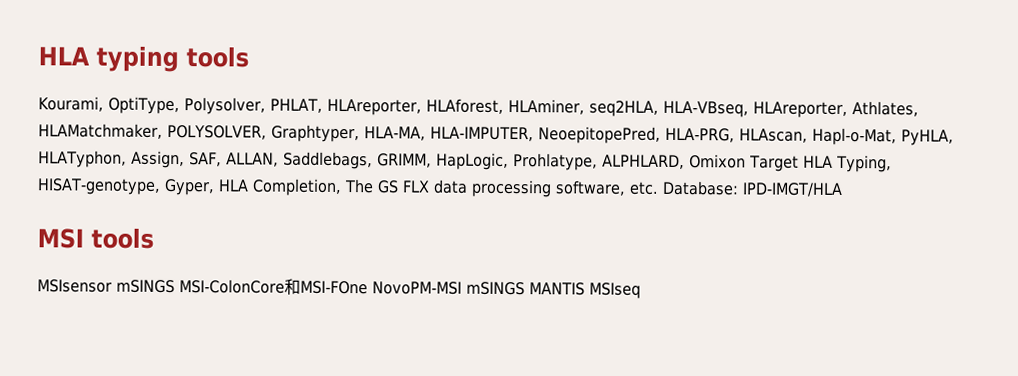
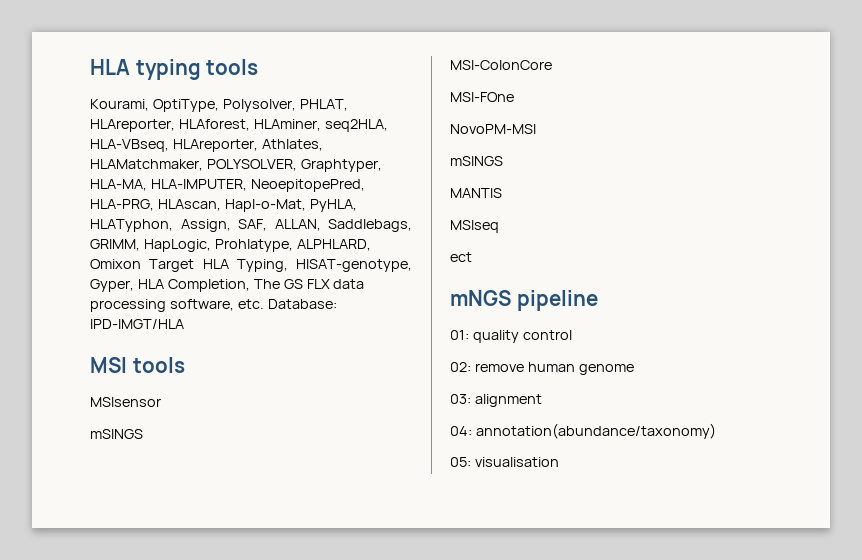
- MSIsensor mSINGS MSI-ColonCore和MSI-FOne NovoPM-MSI mSINGS MANTIS MSIseq
+ MSIsensor
+ mSINGS
+ MSI-ColonCore
+ MSI-FOne
+ NovoPM-MSI
+ mSINGS
+ MANTIS
+ MSIseq
+ ect
+ mNGS pipeline
+ 01: quality control
+ 02: remove human genome
+ 03: alignment
+ 04: annotation(abundance/taxonomy)
+ 05: visualisation

